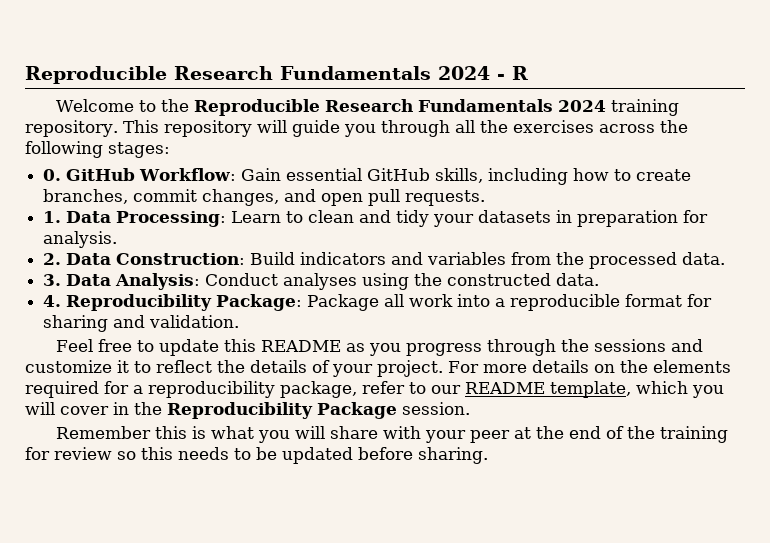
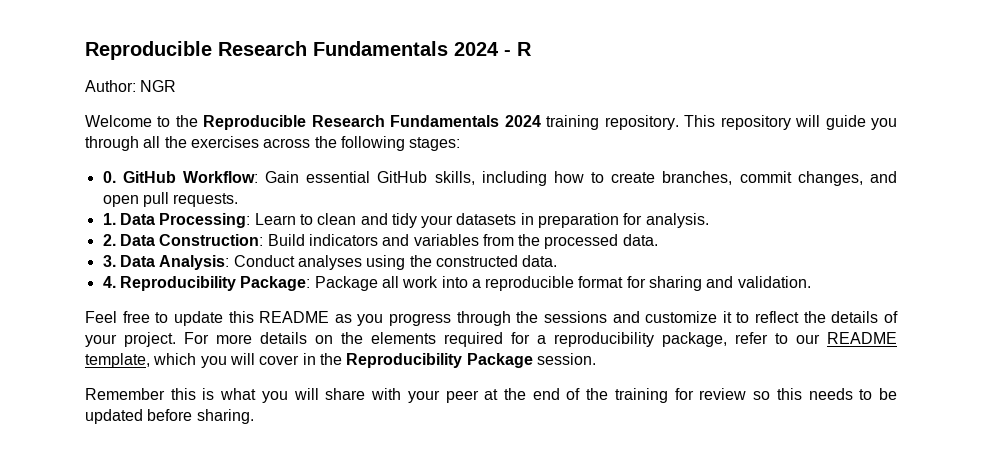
+ Author: NGR

